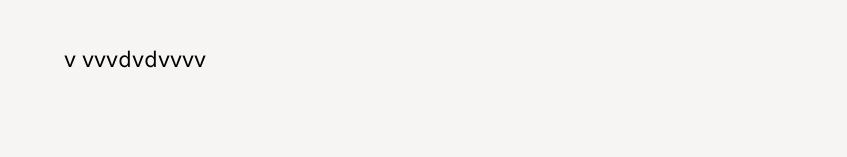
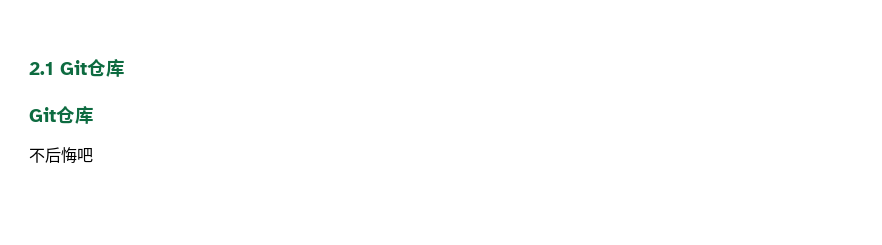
- v vvvdvdvvvv
+ 2.1 Git仓库
+ Git仓库
+ 不后悔吧

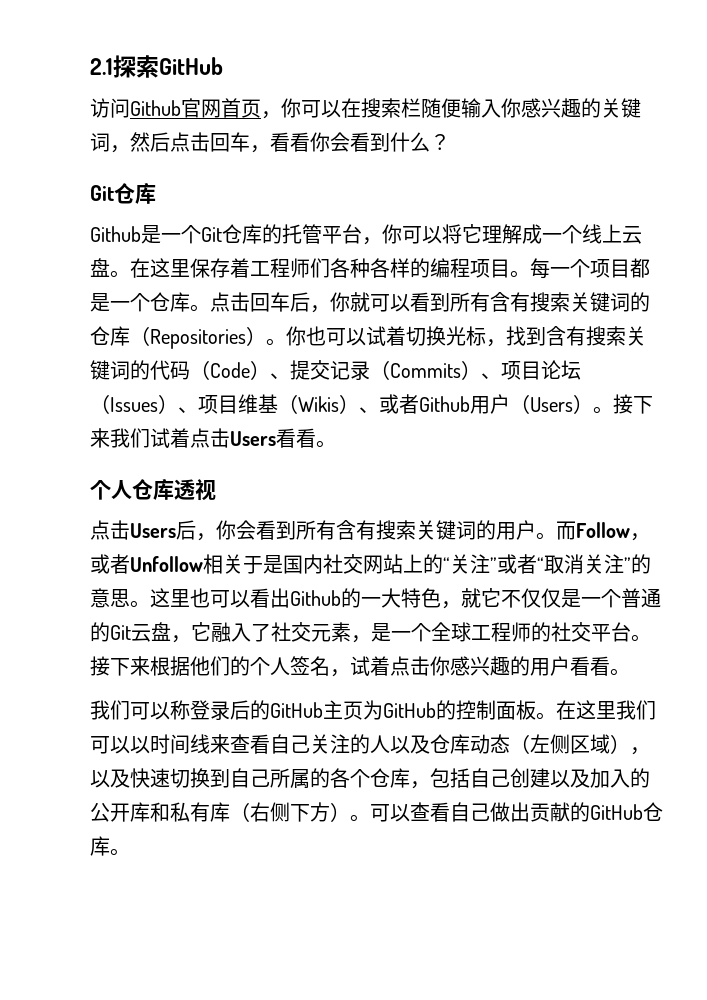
- 2.1 Git仓库
+ 2.1探索GitHub
+ 访问Github官网首页，你可以在搜索栏随便输入你感兴趣的关键词，然后点击回车，看看你会看到什么？
  Git仓库
- 不后悔吧
+ Github是一个Git仓库的托管平台，你可以将它理解成一个线上云盘。在这里保存着工程师们各种各样的编程项目。每一个项目都是一个仓库。点击回车后，你就可以看到所有含有搜索关键词的仓库（Repositories）。你也可以试着切换光标，找到含有搜索关键词的代码（Code）、提交记录（Commits）、项目论坛（Issues）、项目维基（Wikis）、或者Github用户（Users）。接下来我们试着点击Users看看。
+ 个人仓库透视
+ 点击Users后，你会看到所有含有搜索关键词的用户。而Follow，或者Unfollow相关于是国内社交网站上的“关注”或者“取消关注”的意思。这里也可以看出Github的一大特色，就它不仅仅是一个普通的Git云盘，它融入了社交元素，是一个全球工程师的社交平台。接下来根据他们的个人签名，试着点击你感兴趣的用户看看。
+ 我们可以称登录后的GitHub主页为GitHub的控制面板。在这里我们可以以时间线来查看自己关注的人以及仓库动态（左侧区域），以及快速切换到自己所属的各个仓库，包括自己创建以及加入的公开库和私有库（右侧下方）。可以查看自己做出贡献的GitHub仓库。

